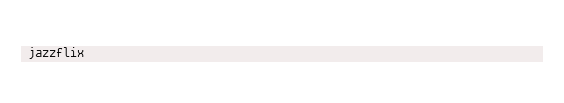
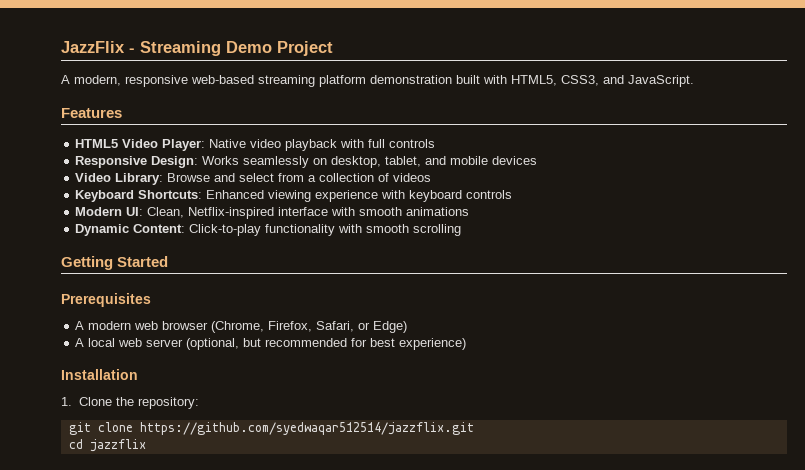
- jazzflix
+ JazzFlix - Streaming Demo Project
+ A modern, responsive web-based streaming platform demonstration built with HTML5, CSS3, and JavaScript.
+ Features
+ HTML5 Video Player: Native video playback with full controls
+ Responsive Design: Works seamlessly on desktop, tablet, and mobile devices
+ Video Library: Browse and select from a collection of videos
+ Keyboard Shortcuts: Enhanced viewing experience with keyboard controls
+ Modern UI: Clean, Netflix-inspired interface with smooth animations
+ Dynamic Content: Click-to-play functionality with smooth scrolling
+ Getting Started
+ Prerequisites
+ A modern web browser (Chrome, Firefox, Safari, or Edge)
+ A local web server (optional, but recommended for best experience)
+ Installation
+ 1. Clone the repository:
+ git clone https://github.com/syedwaqar512514/jazzflix.git
+ cd jazzflix

